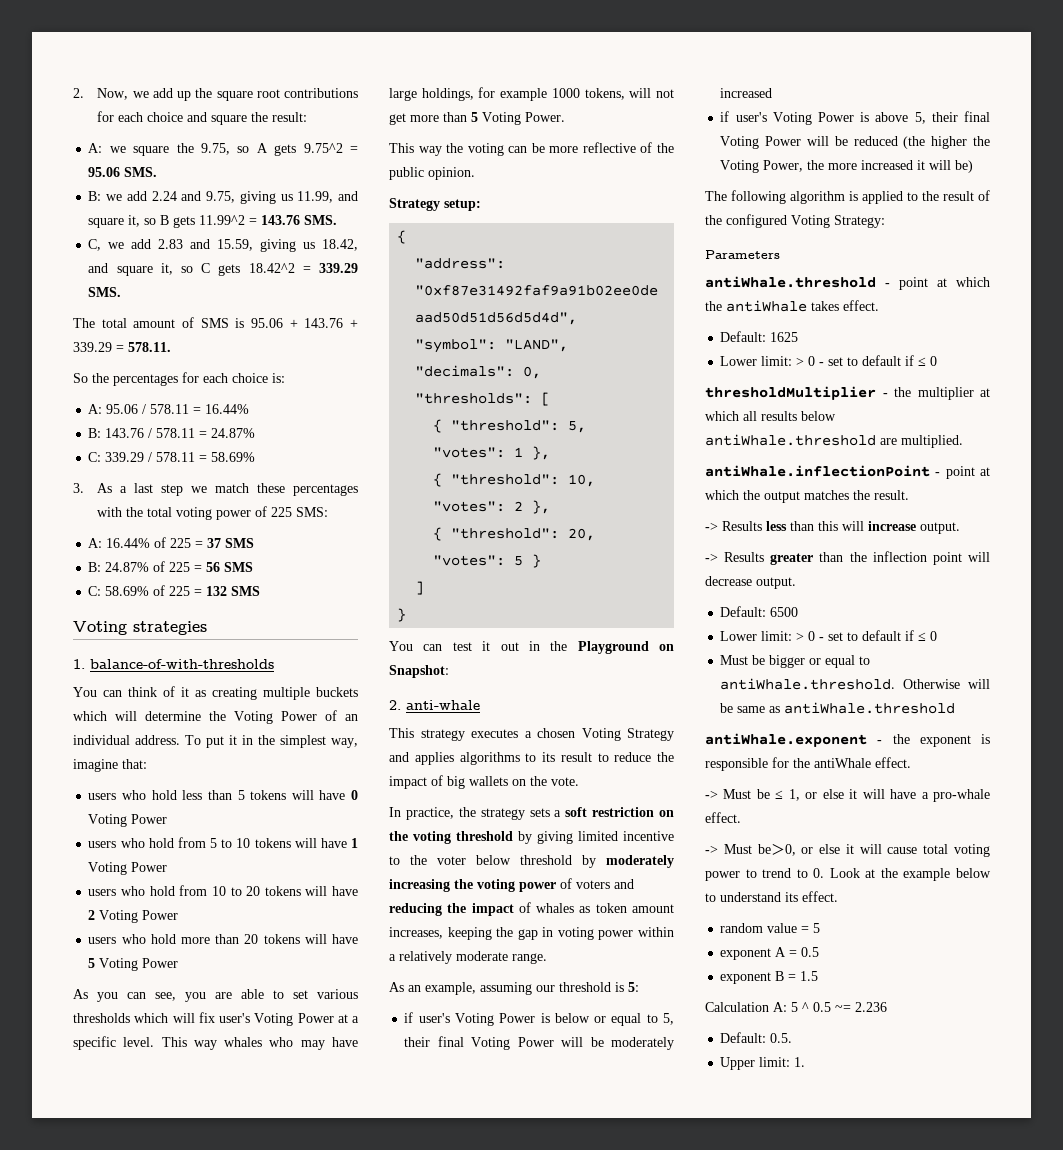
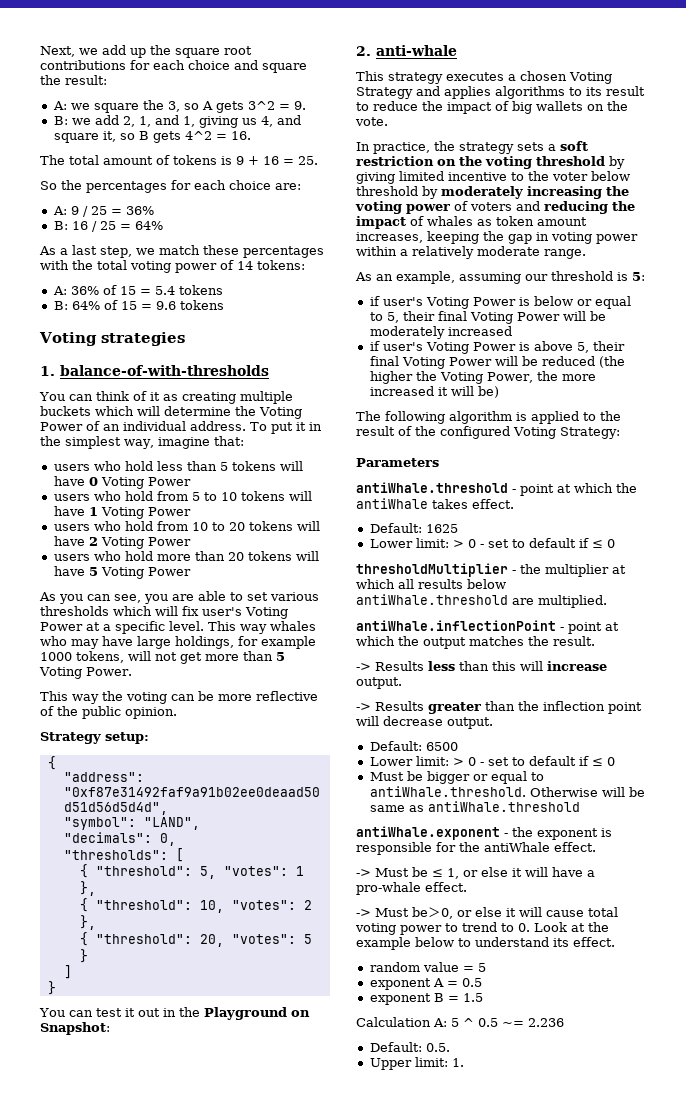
- 2. Now, we add up the square root contributions for each choice and square the result:
+ Next, we add up the square root contributions for each choice and square the result:
- A: we square the 9.75, so A gets 9.75^2 = 95.06 SMS.
+ A: we square the 3, so A gets 3^2 = 9.
- B: we add 2.24 and 9.75, giving us 11.99, and square it, so B gets 11.99^2 = 143.76 SMS.
- C, we add 2.83 and 15.59, giving us 18.42, and square it, so C gets 18.42^2 = 339.29 SMS.
- The total amount of SMS is 95.06 + 143.76 + 339.29 = 578.11.
+ B: we add 2, 1, and 1, giving us 4, and square it, so B gets 4^2 = 16.
+ The total amount of tokens is 9 + 16 = 25.
- So the percentages for each choice is:
- A: 95.06 / 578.11 = 16.44%
- B: 143.76 / 578.11 = 24.87%
- C: 339.29 / 578.11 = 58.69%
- 3. As a last step we match these percentages with the total voting power of 225 SMS:
- A: 16.44% of 225 = 37 SMS
- B: 24.87% of 225 = 56 SMS
- C: 58.69% of 225 = 132 SMS
+ So the percentages for each choice are:
+ A: 9 / 25 = 36%
+ B: 16 / 25 = 64%
+ As a last step, we match these percentages with the total voting power of 14 tokens:
+ A: 36% of 15 = 5.4 tokens
+ B: 64% of 15 = 9.6 tokens

